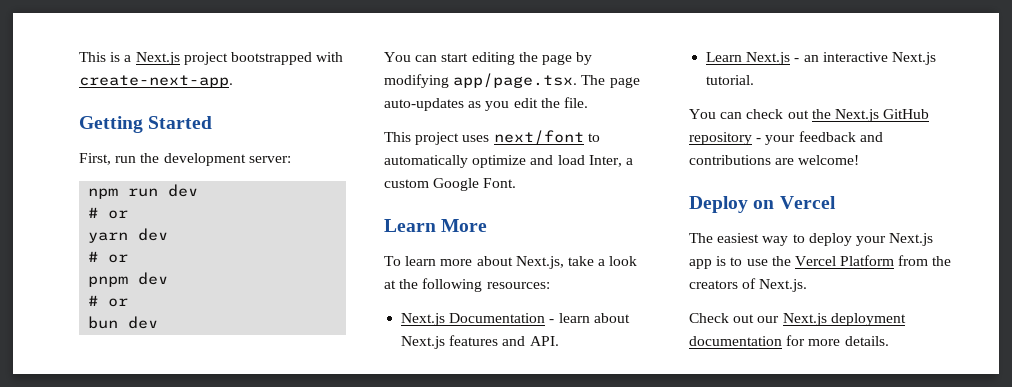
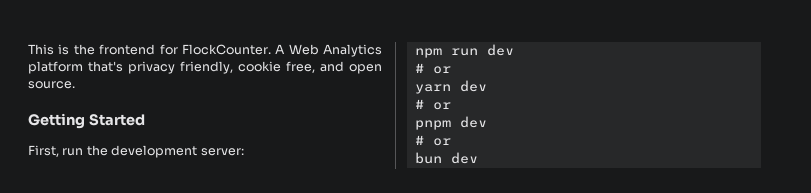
- This is a Next.js project bootstrapped with create-next-app.
+ This is the frontend for FlockCounter. A Web Analytics platform that's privacy friendly, cookie free, and open source.
- You can start editing the page by modifying app/page.tsx. The page auto-updates as you edit the file.
- This project uses next/font to automatically optimize and load Inter, a custom Google Font.
- Learn More
- To learn more about Next.js, take a look at the following resources:
- Next.js Documentation - learn about Next.js features and API.
- Learn Next.js - an interactive Next.js tutorial.
- You can check out the Next.js GitHub repository - your feedback and contributions are welcome!
- Deploy on Vercel
- The easiest way to deploy your Next.js app is to use the Vercel Platform from the creators of Next.js.
- Check out our Next.js deployment documentation for more details.

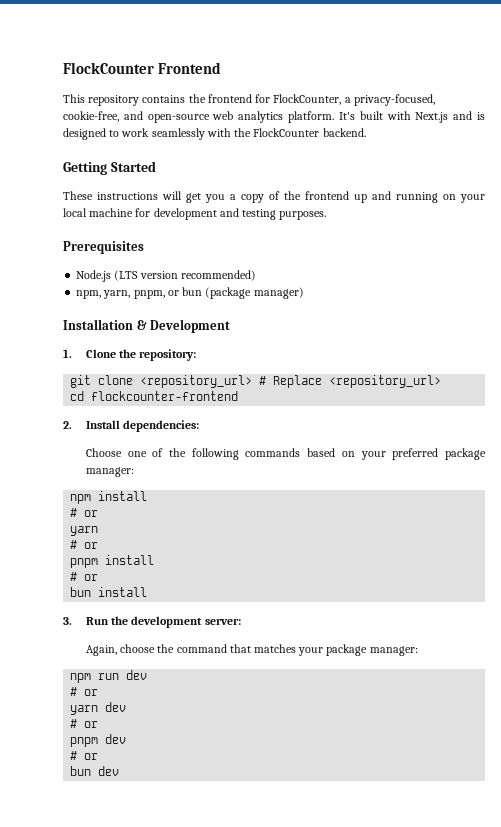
- This is the frontend for FlockCounter. A Web Analytics platform that's privacy friendly, cookie free, and open source.
+ FlockCounter Frontend
+ This repository contains the frontend for FlockCounter, a privacy-focused, cookie-free, and open-source web analytics platform. It's built with Next.js and is designed to work seamlessly with the FlockCounter backend.
  Getting Started
- First, run the development server:
+ These instructions will get you a copy of the frontend up and running on your local machine for development and testing purposes.
+ Prerequisites
+ Node.js (LTS version recommended)
+ npm, yarn, pnpm, or bun (package manager)
+ Installation & Development
+ 1. Clone the repository:
+ git clone <repository_url> # Replace <repository_url>
+ cd flockcounter-frontend
+ 2. Install dependencies:
+ Choose one of the following commands based on your preferred package manager:
+ npm install
+ # or
+ yarn
+ # or
+ pnpm install
+ # or
+ bun install
+ 3. Run the development server:
+ Again, choose the command that matches your package manager:

